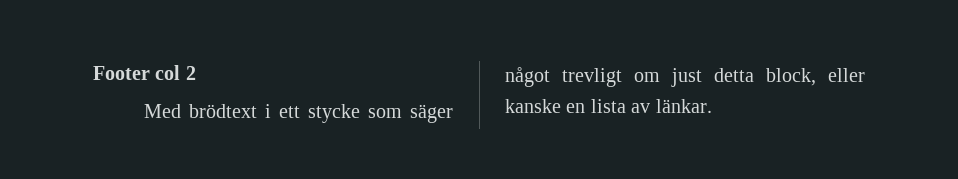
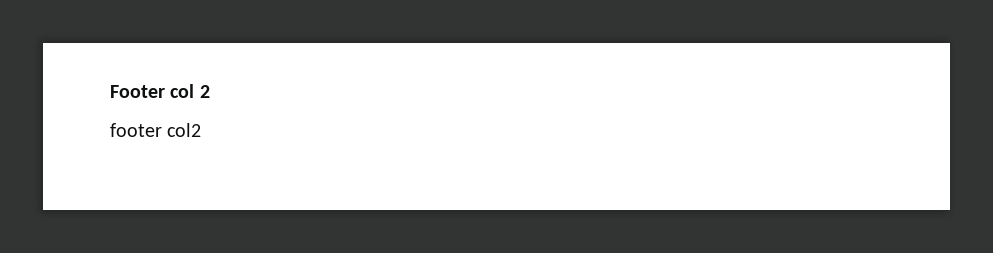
- Med brödtext i ett stycke som säger något trevligt om just detta block, eller kanske en lista av länkar.
+ footer col2

